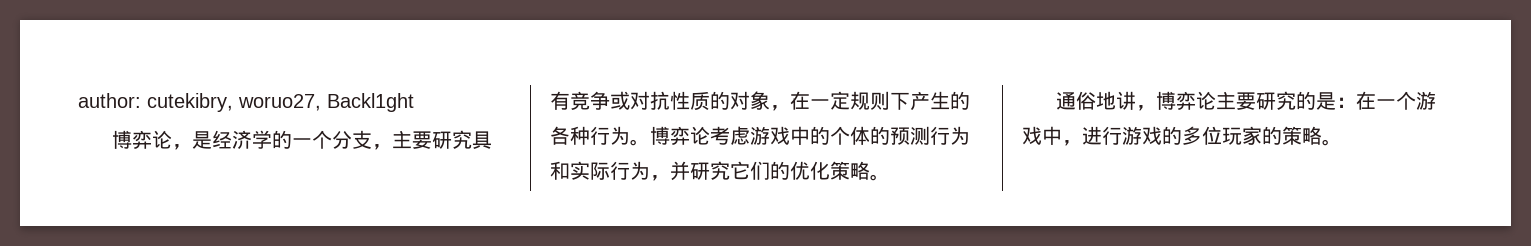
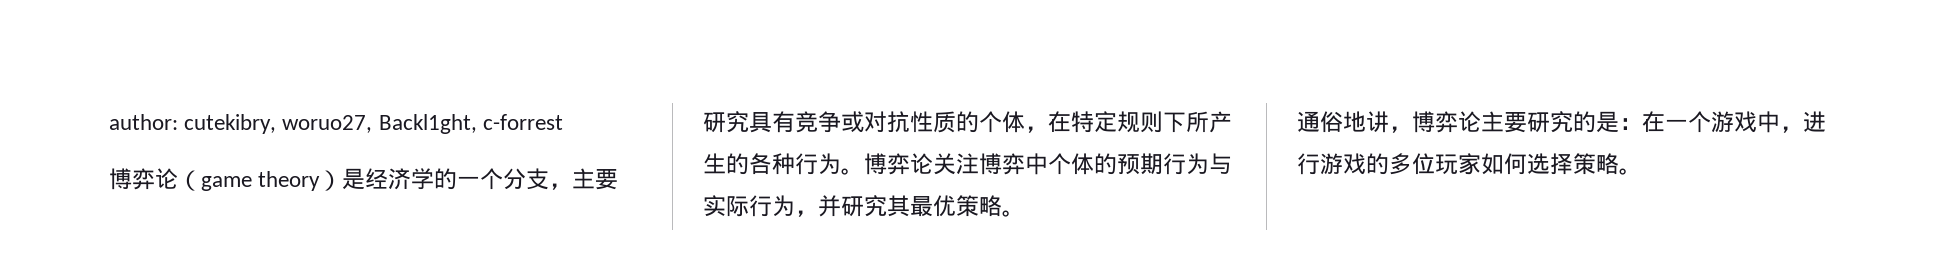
- author: cutekibry, woruo27, Backl1ght
- 博弈论，是经济学的一个分支，主要研究具有竞争或对抗性质的对象，在一定规则下产生的各种行为。
+ author: cutekibry, woruo27, Backl1ght, c-forrest
+ 博弈论（game theory）是经济学的一个分支，主要研究具有竞争或对抗性质的个体，在特定规则下所产生的各种行为。
- 博弈论考虑游戏中的个体的预测行为和实际行为，并研究它们的优化策略。
+ 博弈论关注博弈中个体的预期行为与实际行为，并研究其最优策略。
- 通俗地讲，博弈论主要研究的是：在一个游戏中，进行游戏的多位玩家的策略。
+ 通俗地讲，博弈论主要研究的是：在一个游戏中，进行游戏的多位玩家如何选择策略。

